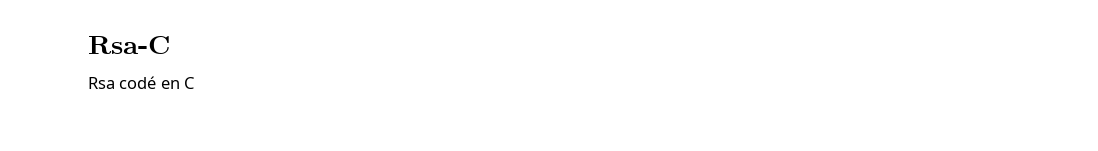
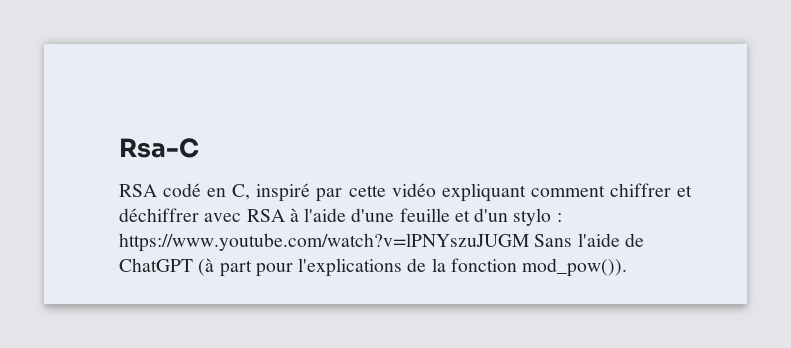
- Rsa codé en C
+ RSA codé en C, inspiré par cette vidéo expliquant comment chiffrer et déchiffrer avec RSA à l'aide d'une feuille et d'un stylo : https://www.youtube.com/watch?v=lPNYszuJUGM Sans l'aide de ChatGPT (à part pour l'explications de la fonction mod_pow()).

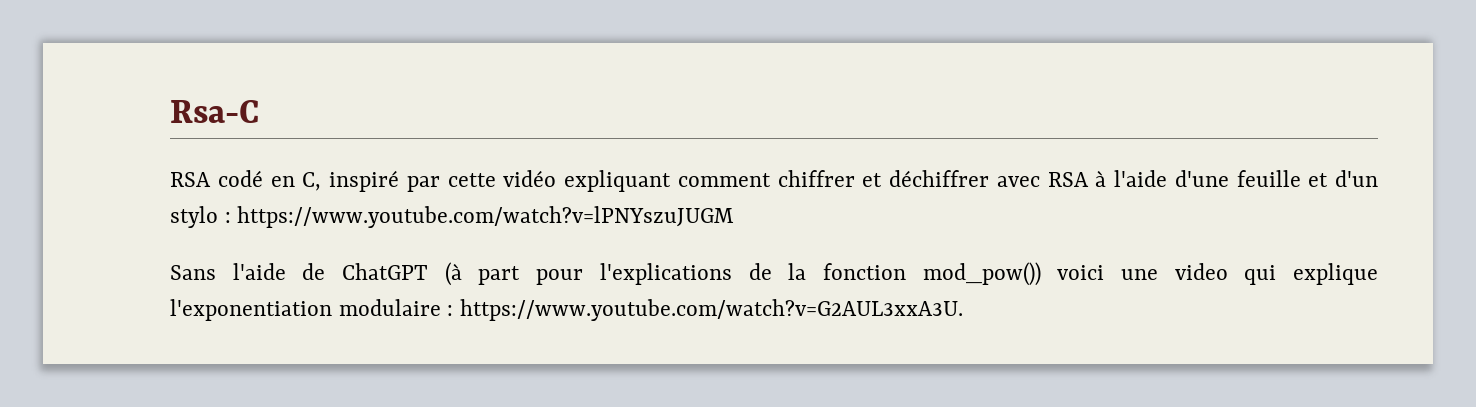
- RSA codé en C, inspiré par cette vidéo expliquant comment chiffrer et déchiffrer avec RSA à l'aide d'une feuille et d'un stylo : https://www.youtube.com/watch?v=lPNYszuJUGM Sans l'aide de ChatGPT (à part pour l'explications de la fonction mod_pow()).
+ RSA codé en C, inspiré par cette vidéo expliquant comment chiffrer et déchiffrer avec RSA à l'aide d'une feuille et d'un stylo : https://www.youtube.com/watch?v=lPNYszuJUGM
+ Sans l'aide de ChatGPT (à part pour l'explications de la fonction mod_pow()) voici une video qui explique l'exponentiation modulaire : https://www.youtube.com/watch?v=G2AUL3xxA3U.

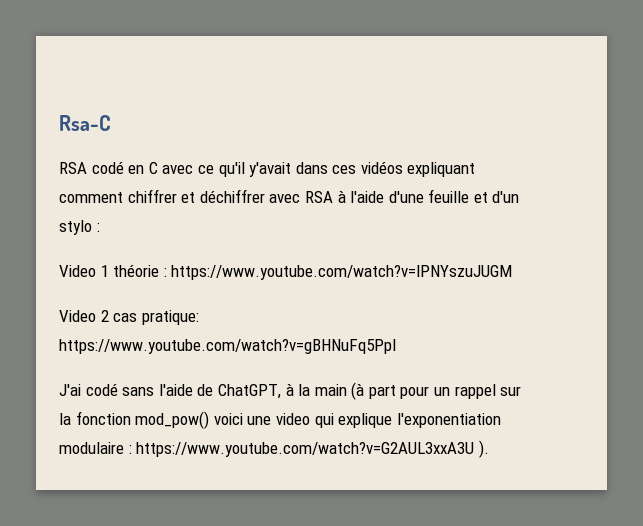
- RSA codé en C, inspiré par cette vidéo expliquant comment chiffrer et déchiffrer avec RSA à l'aide d'une feuille et d'un stylo : https://www.youtube.com/watch?v=lPNYszuJUGM
- Sans l'aide de ChatGPT (à part pour l'explications de la fonction mod_pow()) voici une video qui explique l'exponentiation modulaire : https://www.youtube.com/watch?v=G2AUL3xxA3U.
+ RSA codé en C avec ce qu'il y'avait dans ces vidéos expliquant comment chiffrer et déchiffrer avec RSA à l'aide d'une feuille et d'un stylo :
+ Video 1 théorie : https://www.youtube.com/watch?v=lPNYszuJUGM
+ Video 2 cas pratique: https://www.youtube.com/watch?v=gBHNuFq5PpI
+ J'ai codé sans l'aide de ChatGPT, à la main (à part pour un rappel sur la fonction mod_pow() voici une video qui explique l'exponentiation modulaire : https://www.youtube.com/watch?v=G2AUL3xxA3U ).

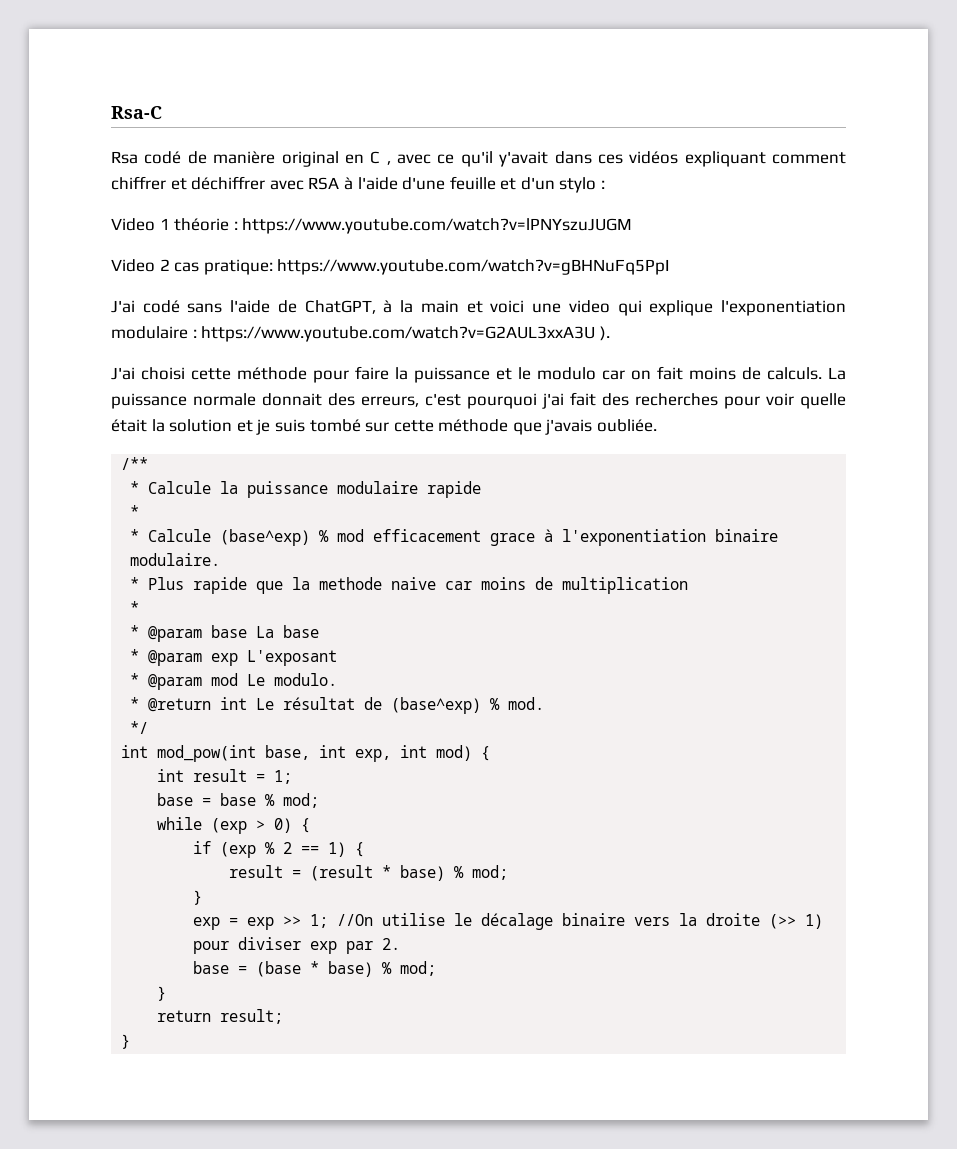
- RSA codé en C avec ce qu'il y'avait dans ces vidéos expliquant comment chiffrer et déchiffrer avec RSA à l'aide d'une feuille et d'un stylo :
+ Rsa codé de manière original en C , avec ce qu'il y'avait dans ces vidéos expliquant comment chiffrer et déchiffrer avec RSA à l'aide d'une feuille et d'un stylo :
- J'ai codé sans l'aide de ChatGPT, à la main (à part pour un rappel sur la fonction mod_pow() voici une video qui explique l'exponentiation modulaire : https://www.youtube.com/watch?v=G2AUL3xxA3U ).
+ J'ai codé sans l'aide de ChatGPT, à la main et voici une video qui explique l'exponentiation modulaire : https://www.youtube.com/watch?v=G2AUL3xxA3U ).
+ J'ai choisi cette méthode pour faire la puissance et le modulo car on fait moins de calculs. La puissance normale donnait des erreurs, c'est pourquoi j'ai fait des recherches pour voir quelle était la solution et je suis tombé sur cette méthode que j'avais oubliée.
+ /**
+ * Calcule la puissance modulaire rapide
+ *
+ * Calcule (base^exp) % mod efficacement grace à l'exponentiation binaire modulaire.
+ * Plus rapide que la methode naive car moins de multiplication
+ *
+ * @param base La base
+ * @param exp L'exposant
+ * @param mod Le modulo.
+ * @return int Le résultat de (base^exp) % mod.
+ */
+ int mod_pow(int base, int exp, int mod) {
+ int result = 1;
+ base = base % mod;
+ while (exp > 0) {
+ if (exp % 2 == 1) {
+ result = (result * base) % mod;
+ }
+ exp = exp >> 1; //On utilise le décalage binaire vers la droite (>> 1) pour diviser exp par 2.
+ base = (base * base) % mod;
+ }
+ return result;
+ }

